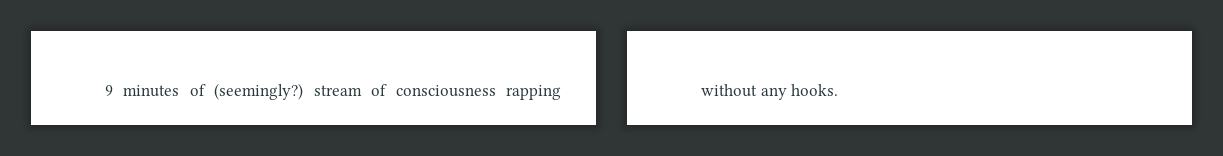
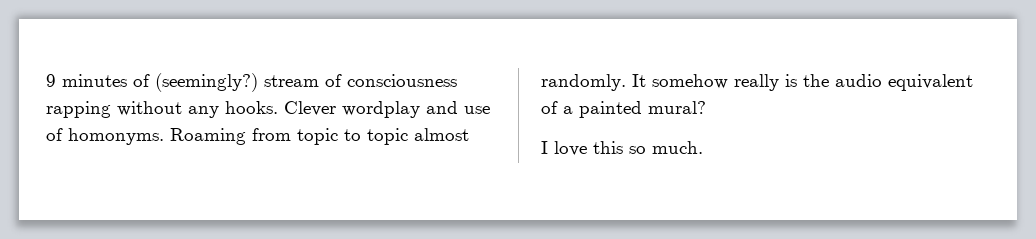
+ Clever wordplay and use of homonyms. Roaming from topic to topic almost randomly. It somehow really is the audio equivalent of a painted mural?
+ I love this so much.

